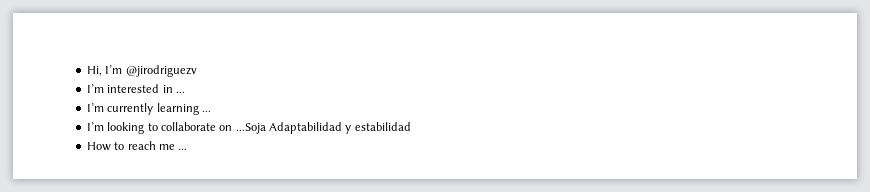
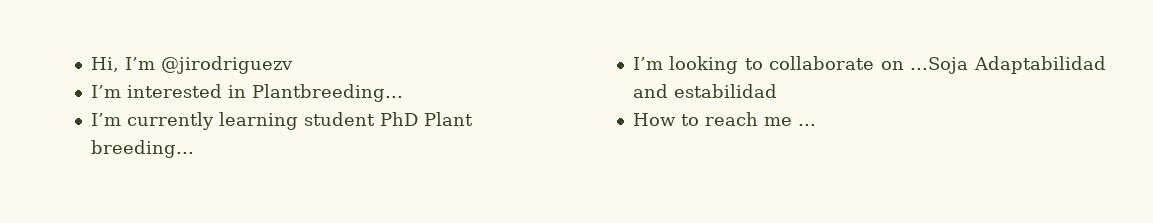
- I’m interested in ...
+ I’m interested in Plantbreeding...
- I’m currently learning ...
+ I’m currently learning student PhD Plant breeding...
- I’m looking to collaborate on ...Soja Adaptabilidad y estabilidad
+ I’m looking to collaborate on ...Soja Adaptabilidad and estabilidad

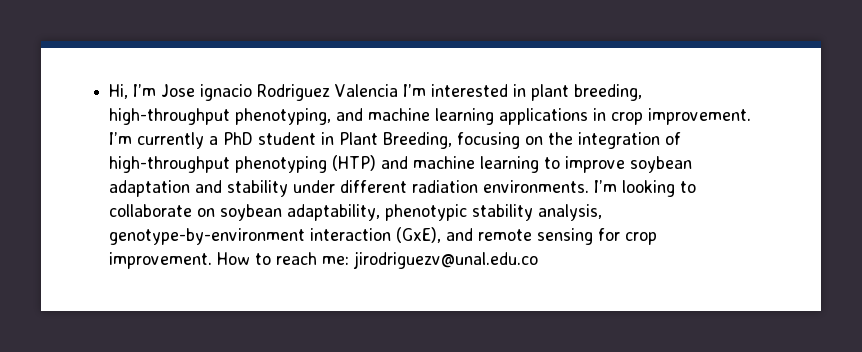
- Hi, I’m @jirodriguezv
- I’m interested in Plantbreeding...
- I’m currently learning student PhD Plant breeding...
- I’m looking to collaborate on ...Soja Adaptabilidad and estabilidad
- How to reach me ...
+ Hi, I’m Jose ignacio Rodriguez Valencia I’m interested in plant breeding, high-throughput phenotyping, and machine learning applications in crop improvement. I’m currently a PhD student in Plant Breeding, focusing on the integration of high-throughput phenotyping (HTP) and machine learning to improve soybean adaptation and stability under different radiation environments. I’m looking to collaborate on soybean adaptability, phenotypic stability analysis, genotype-by-environment interaction (GxE), and remote sensing for crop improvement. How to reach me: jirodriguezv@unal.edu.co

